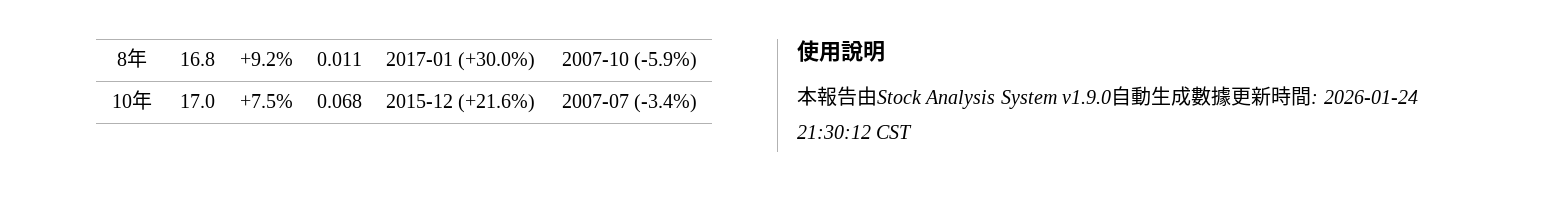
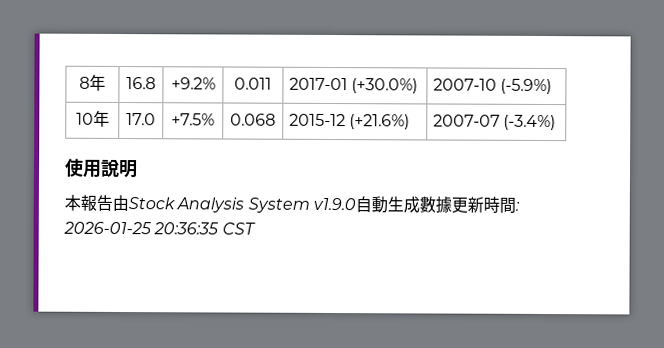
- 本報告由Stock Analysis System v1.9.0自動生成數據更新時間: 2026-01-24 21:30:12 CST
+ 本報告由Stock Analysis System v1.9.0自動生成數據更新時間: 2026-01-25 20:36:35 CST

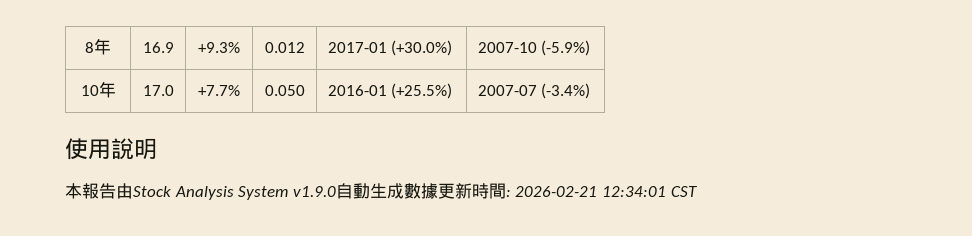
- 8年 | 16.8 | +9.2% | 0.011 | 2017-01 (+30.0%) | 2007-10 (-5.9%)
+ 8年 | 16.9 | +9.3% | 0.012 | 2017-01 (+30.0%) | 2007-10 (-5.9%)
- 10年 | 17.0 | +7.5% | 0.068 | 2015-12 (+21.6%) | 2007-07 (-3.4%)
+ 10年 | 17.0 | +7.7% | 0.050 | 2016-01 (+25.5%) | 2007-07 (-3.4%)
- 本報告由Stock Analysis System v1.9.0自動生成數據更新時間: 2026-01-25 20:36:35 CST
+ 本報告由Stock Analysis System v1.9.0自動生成數據更新時間: 2026-02-21 12:34:01 CST

